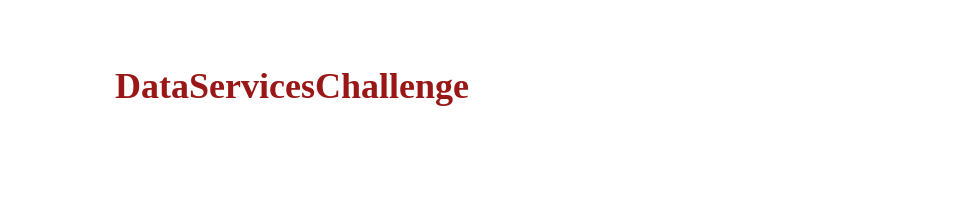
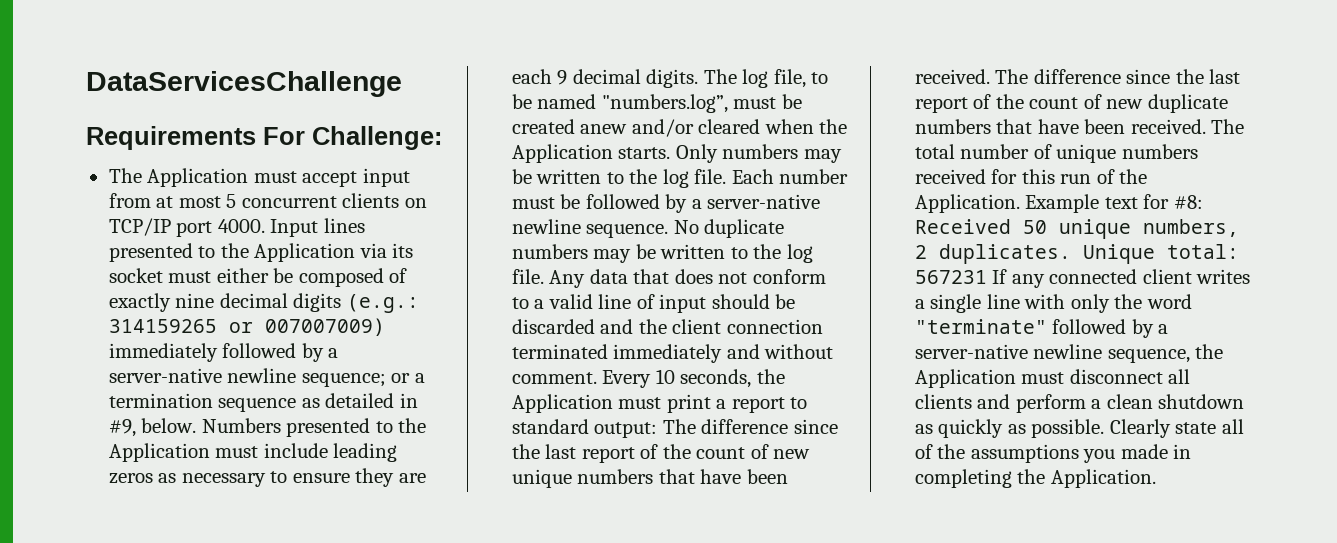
+ Requirements For Challenge:
+ The Application must accept input from at most 5 concurrent clients on TCP/IP port 4000. Input lines presented to the Application via its socket must either be composed of exactly nine decimal digits (e.g.: 314159265 or 007007009) immediately followed by a server-native newline sequence; or a termination sequence as detailed in #9, below. Numbers presented to the Application must include leading zeros as necessary to ensure they are each 9 decimal digits. The log file, to be named "numbers.log”, must be created anew and/or cleared when the Application starts. Only numbers may be written to the log file. Each number must be followed by a server-native newline sequence. No duplicate numbers may be written to the log file. Any data that does not conform to a valid line of input should be discarded and the client connection terminated immediately and without comment. Every 10 seconds, the Application must print a report to standard output: The difference since the last report of the count of new unique numbers that have been received. The difference since the last report of the count of new duplicate numbers that have been received. The total number of unique numbers received for this run of the Application. Example text for #8: Received 50 unique numbers, 2 duplicates. Unique total: 567231 If any connected client writes a single line with only the word "terminate" followed by a server-native newline sequence, the Application must disconnect all clients and perform a clean shutdown as quickly as possible. Clearly state all of the assumptions you made in completing the Application.

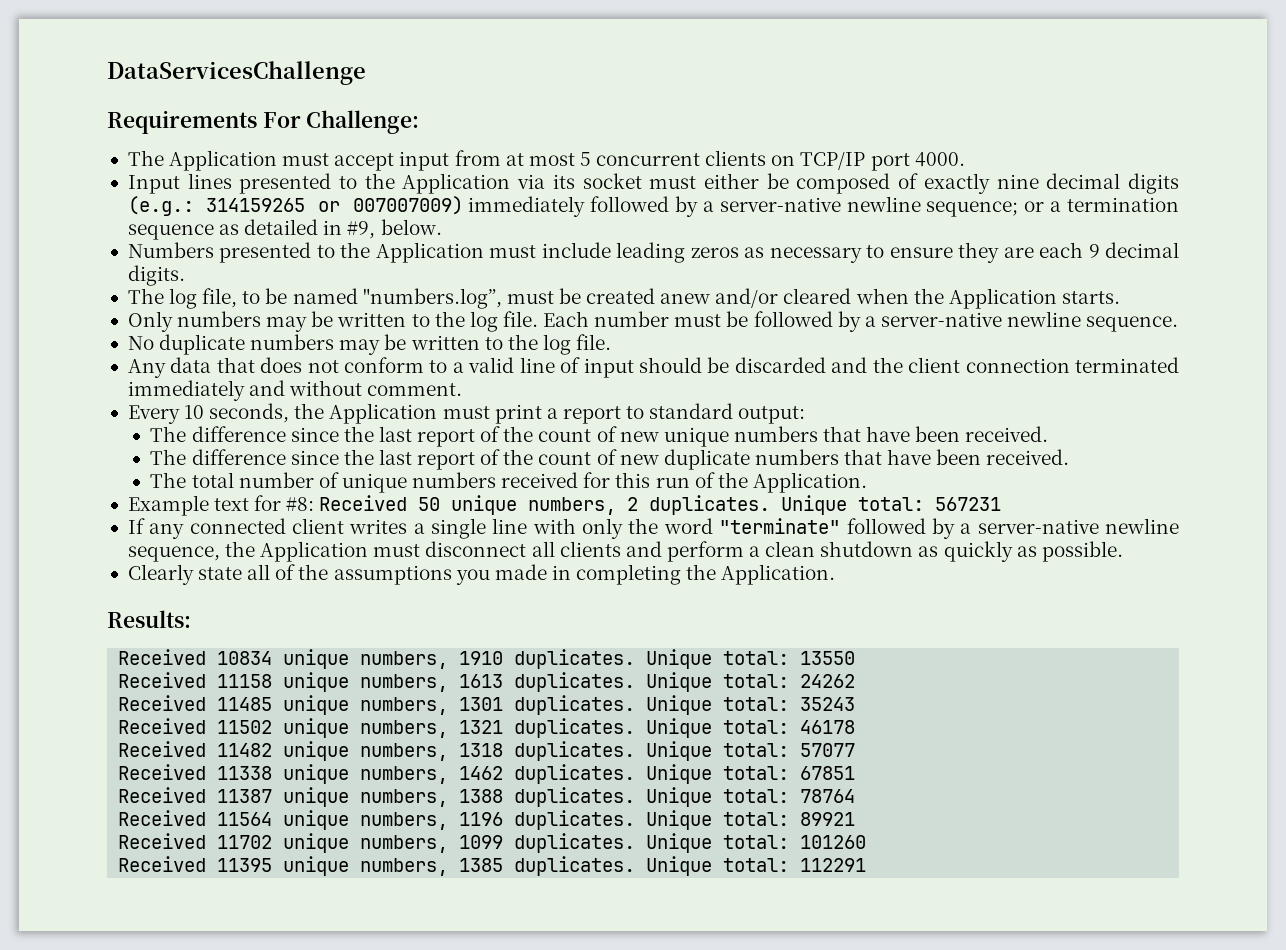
- The Application must accept input from at most 5 concurrent clients on TCP/IP port 4000. Input lines presented to the Application via its socket must either be composed of exactly nine decimal digits (e.g.:
+ The Application must accept input from at most 5 concurrent clients on TCP/IP port 4000.
+ Input lines presented to the Application via its socket must either be composed of exactly nine decimal digits (e.g.:
- or a termination sequence as detailed in #9, below. Numbers presented to the Application must include leading zeros as necessary to ensure they are each 9 decimal digits. The log file, to be named "numbers.log”, must be created anew and/or cleared when the Application starts. Only numbers may be written to the log file.
+ or a termination sequence as detailed in #9, below.
+ Numbers presented to the Application must include leading zeros as necessary to ensure they are each 9 decimal digits.
+ The log file, to be named "numbers.log”, must be created anew and/or cleared when the Application starts.
+ Only numbers may be written to the log file.
- Each number must be followed by a server-native newline sequence. No duplicate numbers may be written to the log file. Any data that does not conform to a valid line of input should be discarded and the client connection terminated immediately and without comment. Every 10 seconds, the Application must print a report to standard output: The difference since the last report of the count of new unique numbers that have been received. The difference since the last report of the count of new duplicate numbers that have been received. The total number of unique numbers received for this run of the Application. Example text for #8:
+ Each number must be followed by a server-native newline sequence.
+ No duplicate numbers may be written to the log file.
+ Any data that does not conform to a valid line of input should be discarded and the client connection terminated immediately and without comment.
+ Every 10 seconds, the Application must print a report to standard output:
+ The difference since the last report of the count of new unique numbers that have been received.
+ The difference since the last report of the count of new duplicate numbers that have been received.
+ The total number of unique numbers received for this run of the Application.
+ Example text for #8:
- Unique total: 567231 If any connected client writes a single line with only the word "terminate" followed by a server-native newline sequence, the Application must disconnect all clients and perform a clean shutdown as quickly as possible. Clearly state all of the assumptions you made in completing the Application.
+ Unique total: 567231
+ If any connected client writes a single line with only the word "terminate" followed by a server-native newline sequence, the Application must disconnect all clients and perform a clean shutdown as quickly as possible.
+ Clearly state all of the assumptions you made in completing the Application.
+ Results:
+ Received 10834 unique numbers, 1910 duplicates. Unique total: 13550
+ Received 11158 unique numbers, 1613 duplicates. Unique total: 24262
+ Received 11485 unique numbers, 1301 duplicates. Unique total: 35243
+ Received 11502 unique numbers, 1321 duplicates. Unique total: 46178
+ Received 11482 unique numbers, 1318 duplicates. Unique total: 57077
+ Received 11338 unique numbers, 1462 duplicates. Unique total: 67851
+ Received 11387 unique numbers, 1388 duplicates. Unique total: 78764
+ Received 11564 unique numbers, 1196 duplicates. Unique total: 89921
+ Received 11702 unique numbers, 1099 duplicates. Unique total: 101260
+ Received 11395 unique numbers, 1385 duplicates. Unique total: 112291

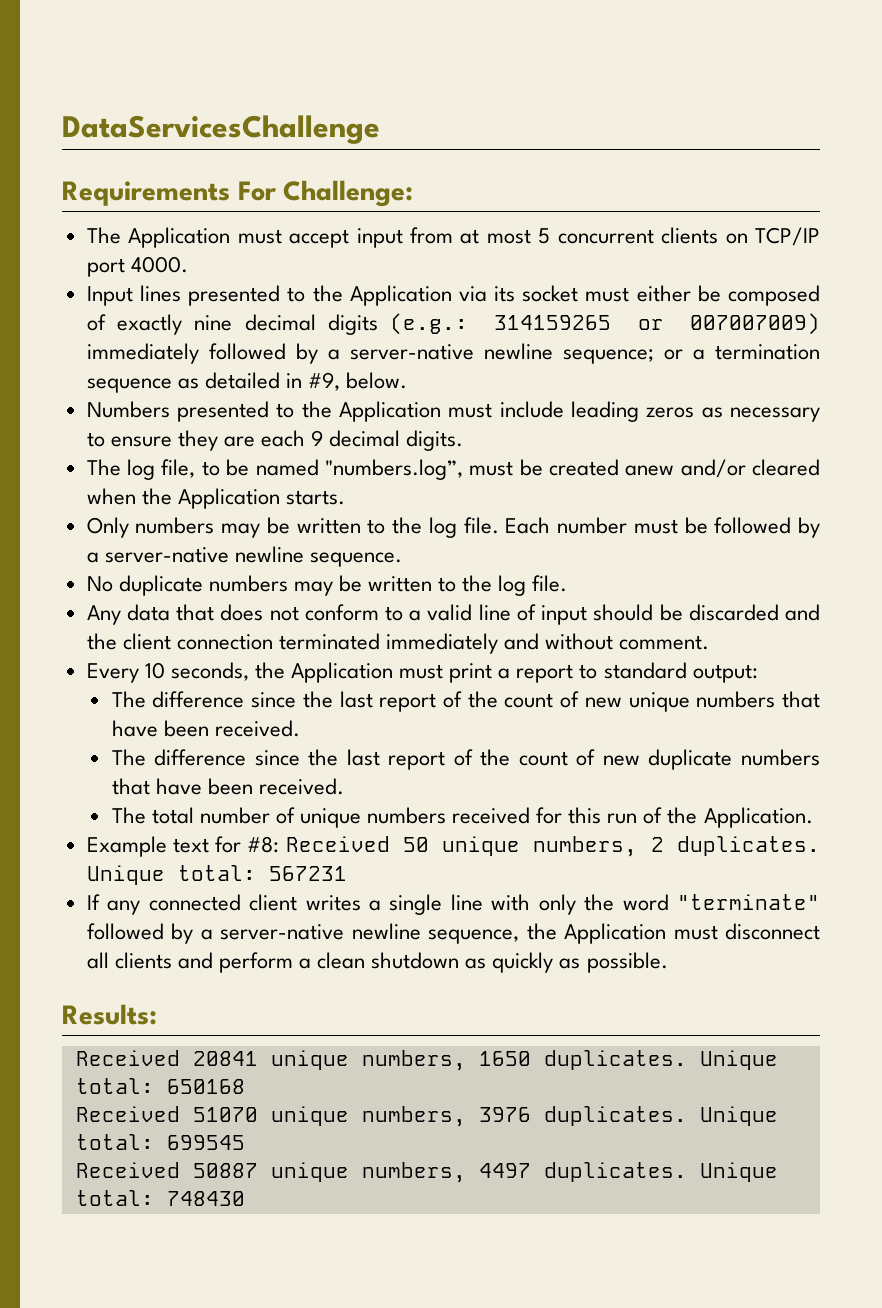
- Clearly state all of the assumptions you made in completing the Application.
- Received 10834 unique numbers, 1910 duplicates. Unique total: 13550
- Received 11158 unique numbers, 1613 duplicates. Unique total: 24262
- Received 11485 unique numbers, 1301 duplicates. Unique total: 35243
- Received 11502 unique numbers, 1321 duplicates. Unique total: 46178
- Received 11482 unique numbers, 1318 duplicates. Unique total: 57077
- Received 11338 unique numbers, 1462 duplicates. Unique total: 67851
- Received 11387 unique numbers, 1388 duplicates. Unique total: 78764
- Received 11564 unique numbers, 1196 duplicates. Unique total: 89921
- Received 11702 unique numbers, 1099 duplicates. Unique total: 101260
- Received 11395 unique numbers, 1385 duplicates. Unique total: 112291
+ Received 20841 unique numbers, 1650 duplicates. Unique total: 650168
+ Received 51070 unique numbers, 3976 duplicates. Unique total: 699545
+ Received 50887 unique numbers, 4497 duplicates. Unique total: 748430

